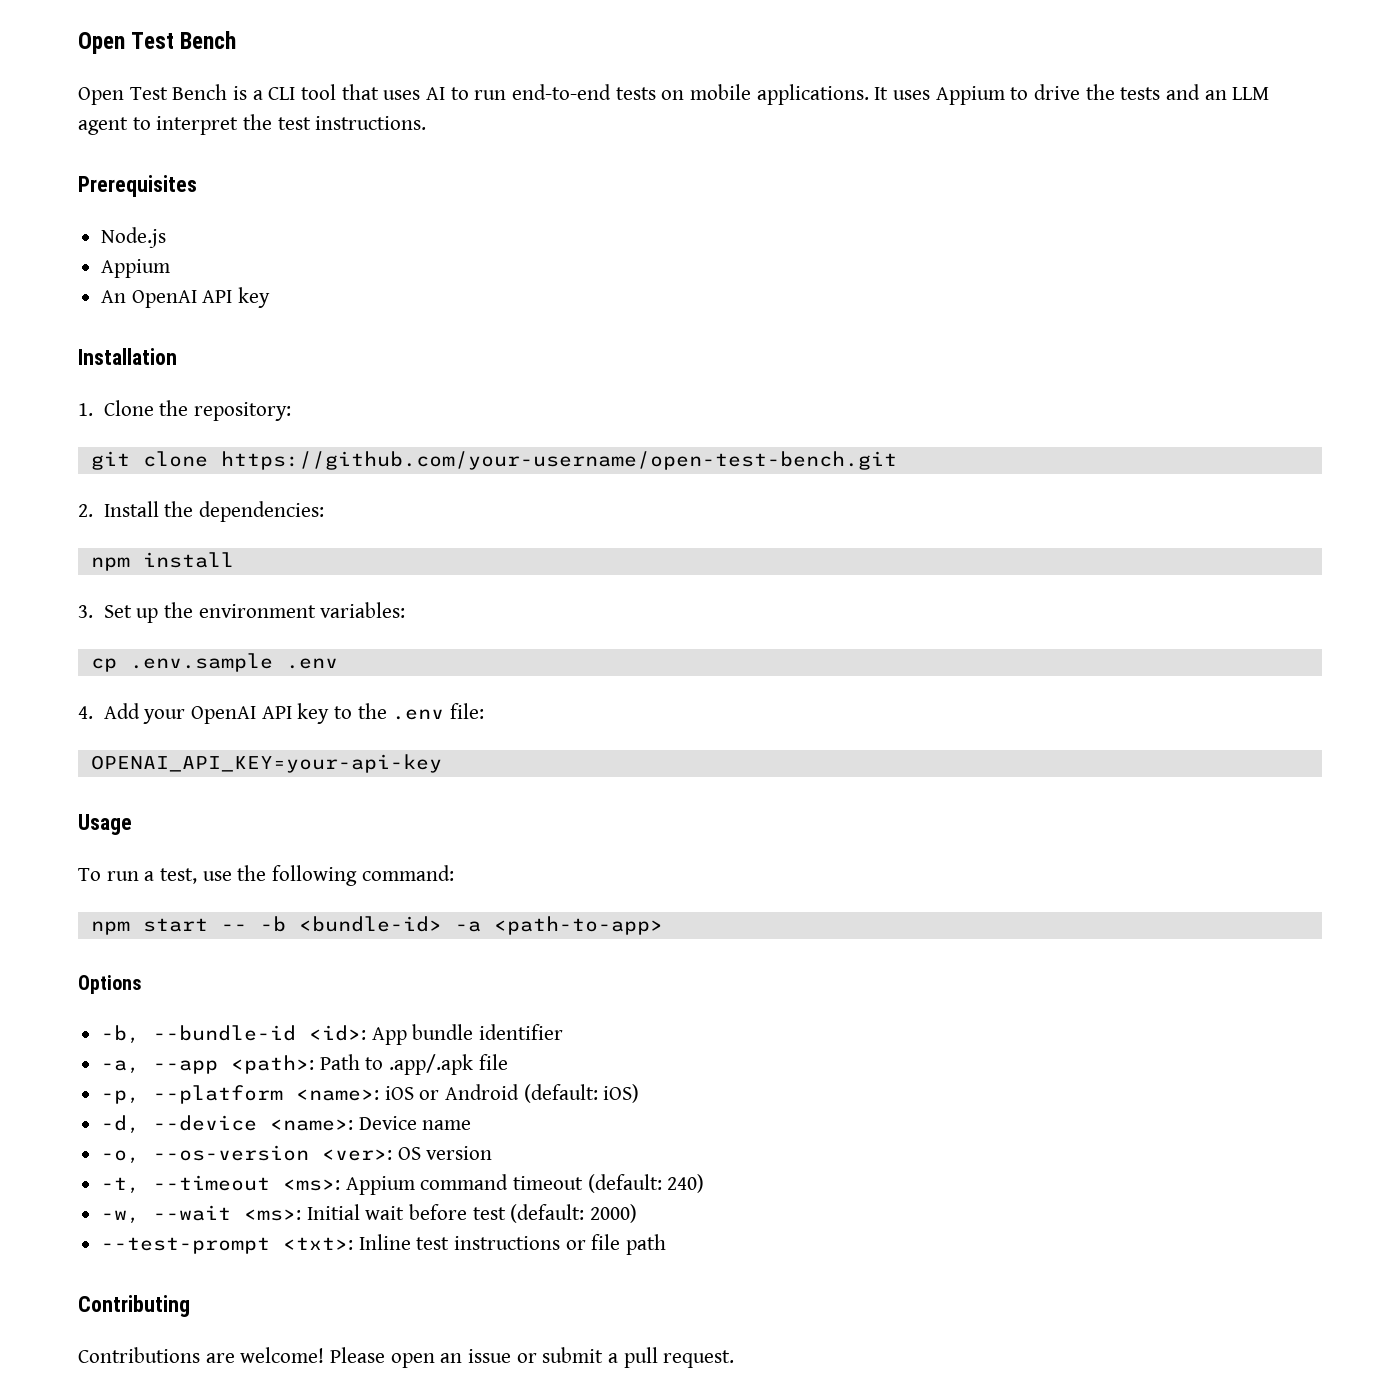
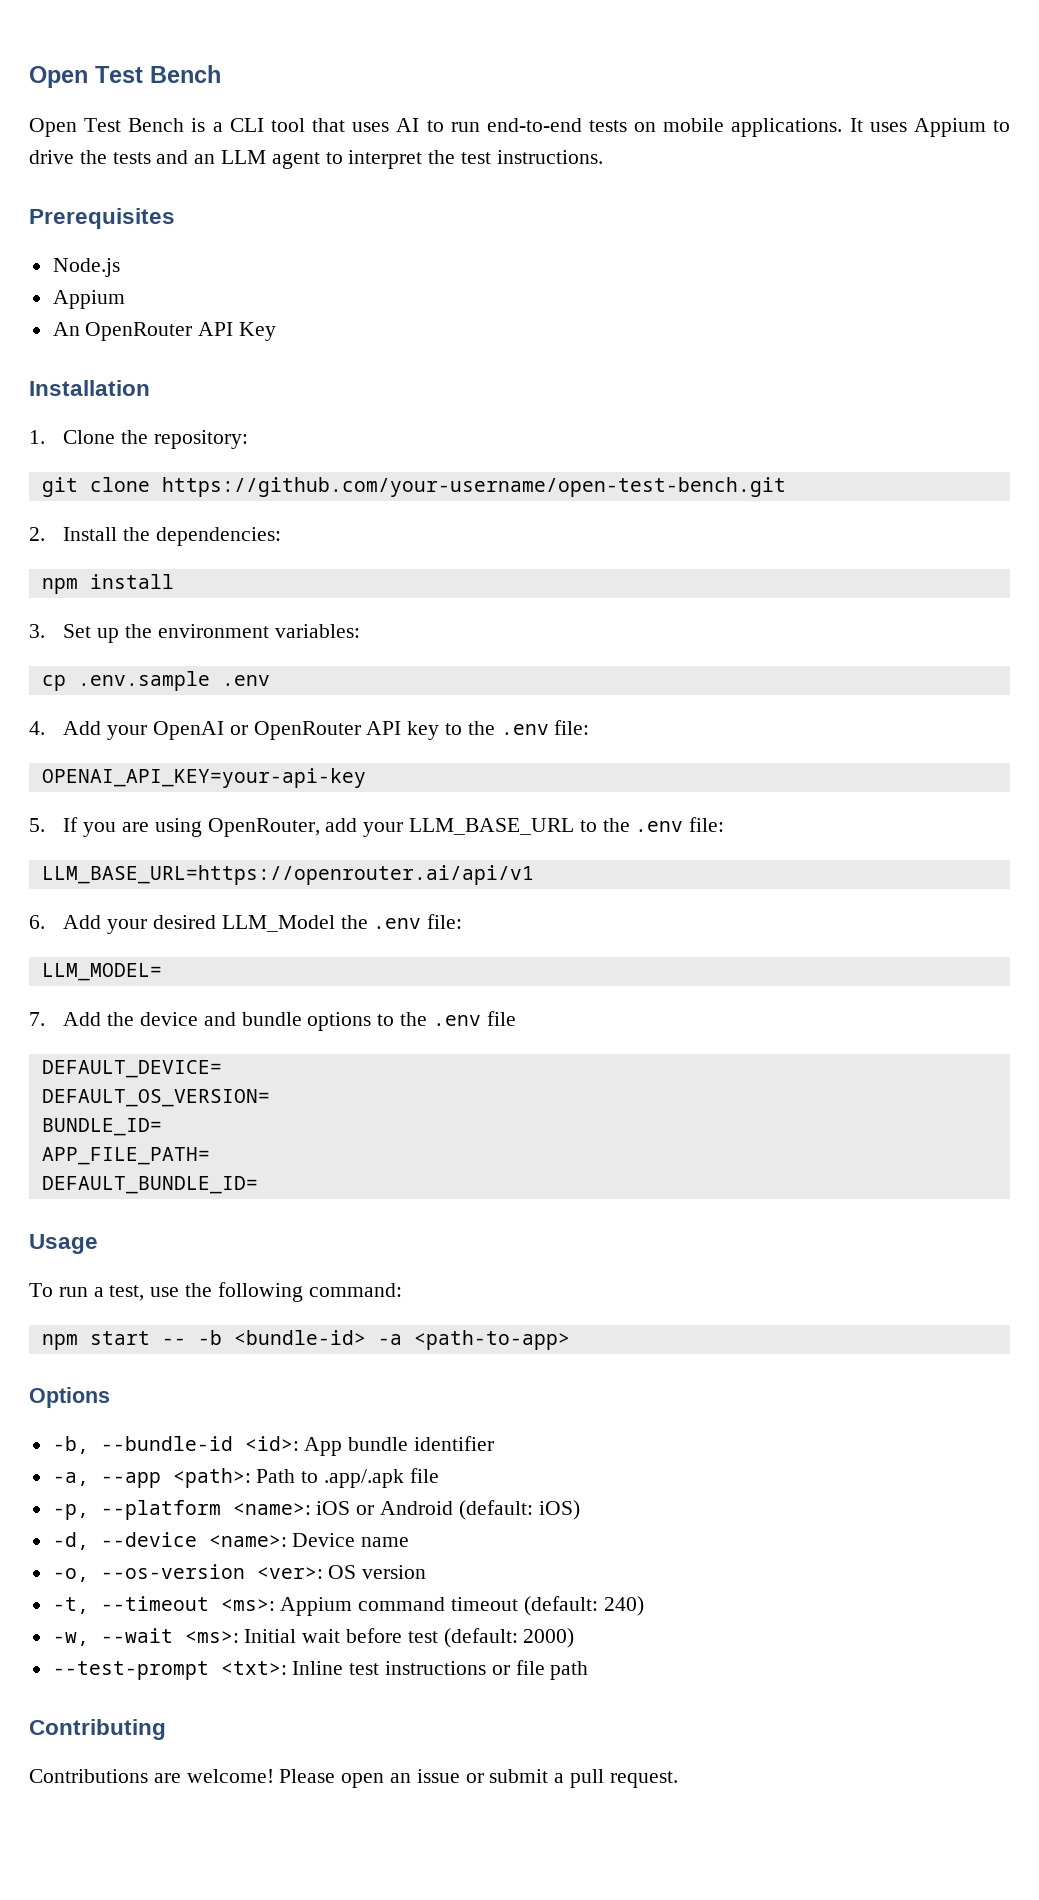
- An OpenAI API key
+ An OpenRouter API Key
- 4. Add your OpenAI API key to the .env file:
+ 4. Add your OpenAI or OpenRouter API key to the .env file:
+ 5. If you are using OpenRouter, add your LLM_BASE_URL to the .env file:
+ LLM_BASE_URL=https://openrouter.ai/api/v1
+ 6. Add your desired LLM_Model the .env file:
+ LLM_MODEL=
+ 7. Add the device and bundle options to the .env file
+ DEFAULT_DEVICE=
+ DEFAULT_OS_VERSION=
+ BUNDLE_ID=
+ APP_FILE_PATH=
+ DEFAULT_BUNDLE_ID=

